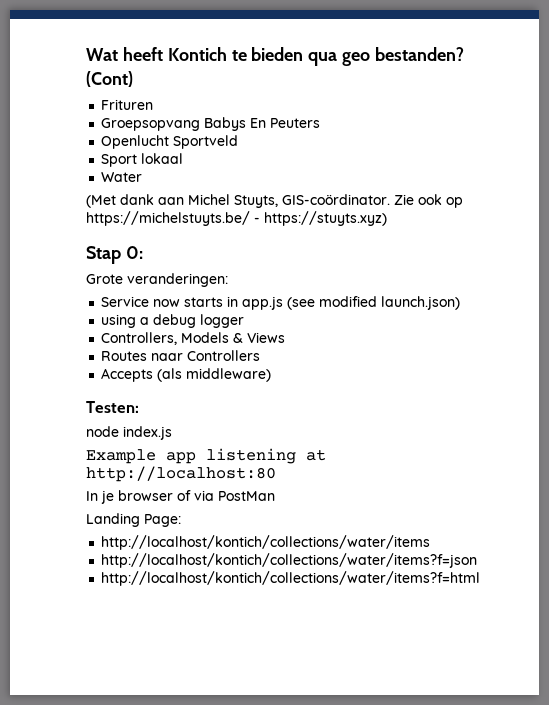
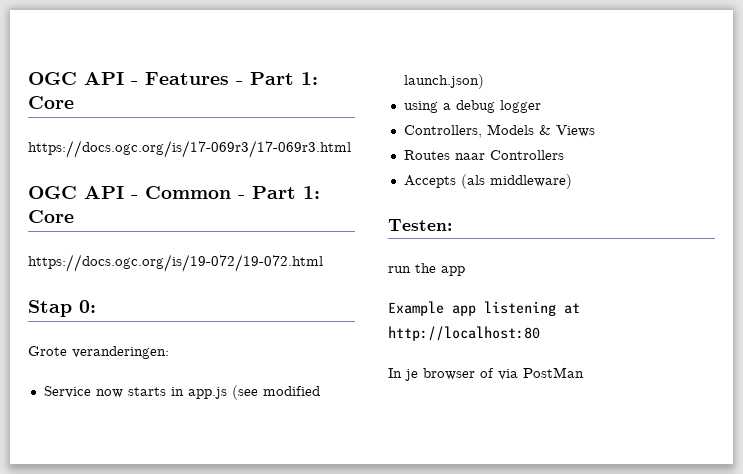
- Wat heeft Kontich te bieden qua geo bestanden? (Cont)
- Frituren
- Groepsopvang Babys En Peuters
- Openlucht Sportveld
- Sport lokaal
- Water
- (Met dank aan Michel Stuyts, GIS-coördinator. Zie ook op https://michelstuyts.be/ - https://stuyts.xyz)
+ OGC API - Features - Part 1: Core
+ https://docs.ogc.org/is/17-069r3/17-069r3.html
+ OGC API - Common - Part 1: Core
+ https://docs.ogc.org/is/19-072/19-072.html
- node index.js
+ run the app
- Landing Page:
- http://localhost/kontich/collections/water/items
- http://localhost/kontich/collections/water/items?f=json
- http://localhost/kontich/collections/water/items?f=html

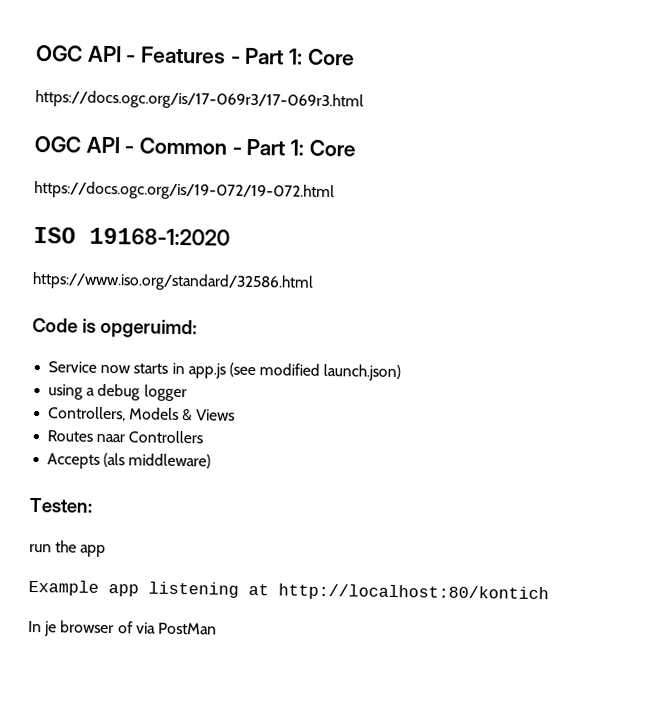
- Stap 0:
- Grote veranderingen:
+ ISO 19168-1:2020
+ https://www.iso.org/standard/32586.html
+ Code is opgeruimd:
- Example app listening at http://localhost:80
+ Example app listening at http://localhost:80/kontich

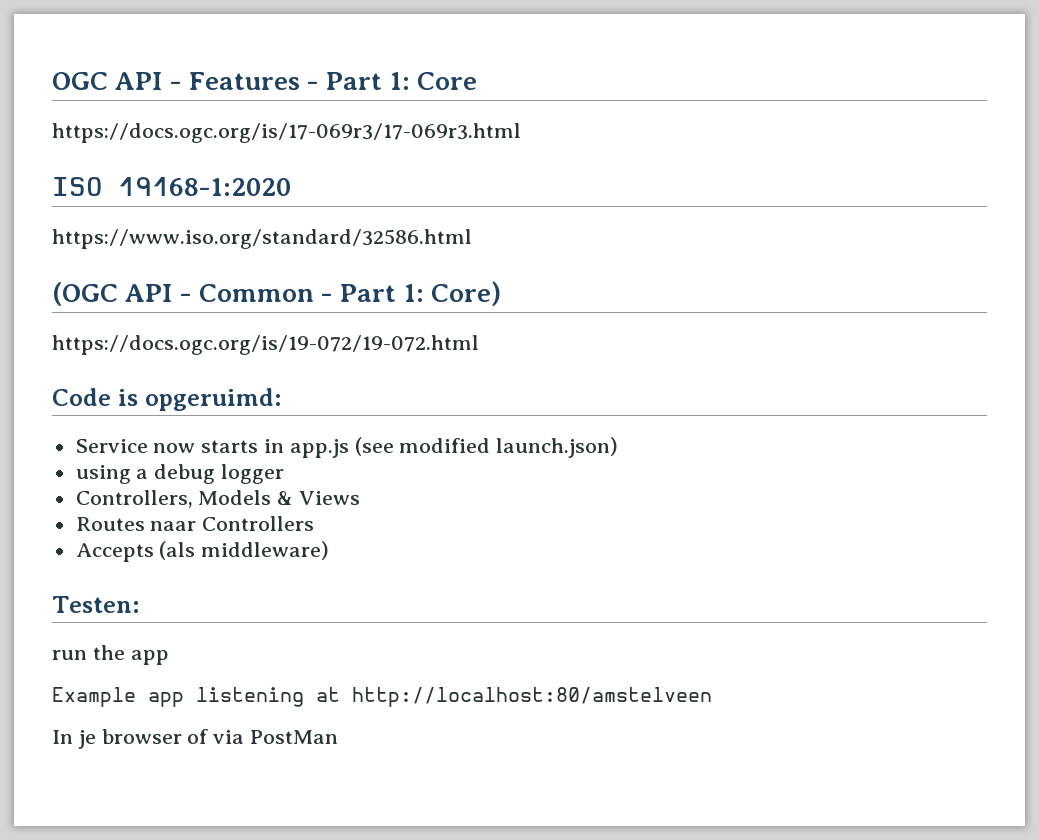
- OGC API - Common - Part 1: Core
+ ISO 19168-1:2020
+ https://www.iso.org/standard/32586.html
+ (OGC API - Common - Part 1: Core)
- ISO 19168-1:2020
- https://www.iso.org/standard/32586.html
- Example app listening at http://localhost:80/kontich
+ Example app listening at http://localhost:80/amstelveen

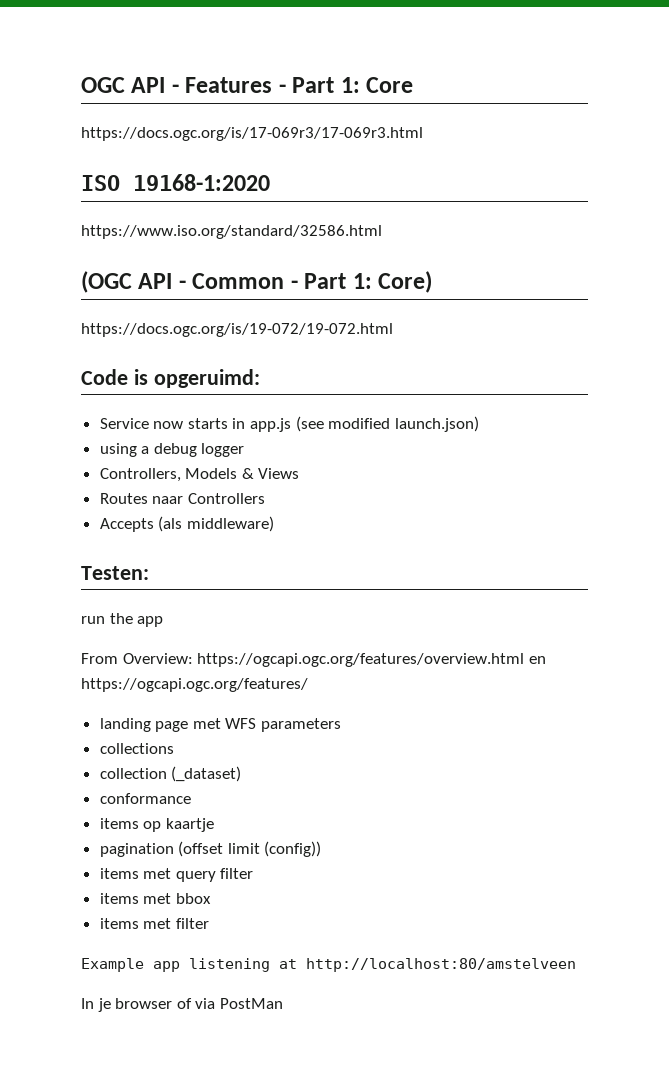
+ From Overview: https://ogcapi.ogc.org/features/overview.html en https://ogcapi.ogc.org/features/
+ landing page met WFS parameters
+ collections
+ collection (_dataset)
+ conformance
+ items op kaartje
+ pagination (offset limit (config))
+ items met query filter
+ items met bbox
+ items met filter

